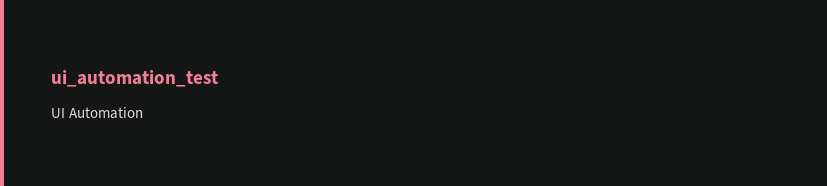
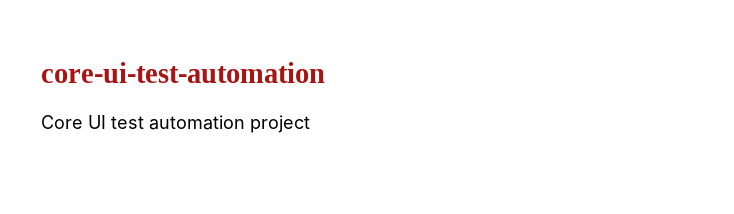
- ui_automation_test
- UI Automation
+ core-ui-test-automation
+ Core UI test automation project

